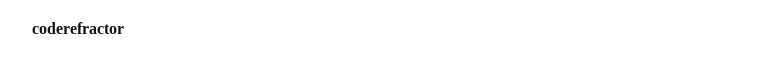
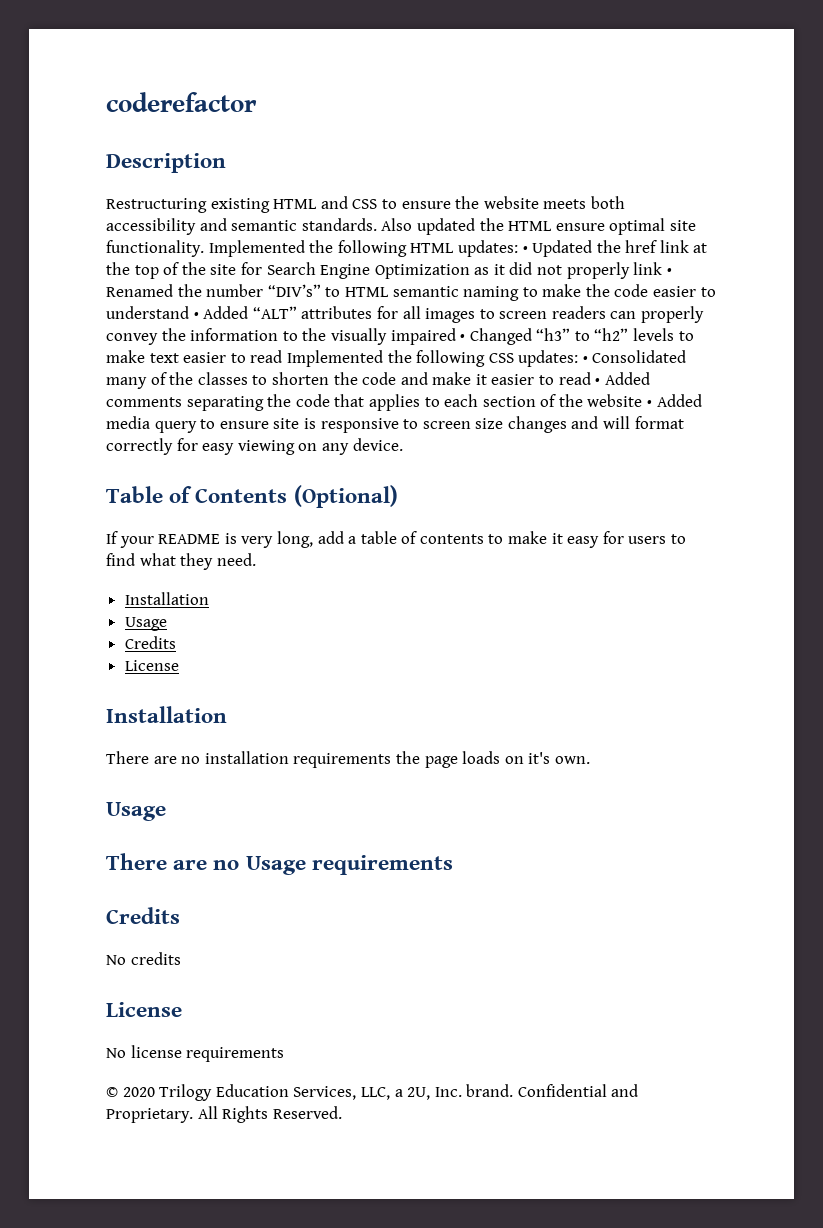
- coderefractor
+ coderefactor
+ Description
+ Restructuring existing HTML and CSS to ensure the website meets both accessibility and semantic standards. Also updated the HTML ensure optimal site functionality. Implemented the following HTML updates: • Updated the href link at the top of the site for Search Engine Optimization as it did not properly link • Renamed the number “DIV’s” to HTML semantic naming to make the code easier to understand • Added “ALT” attributes for all images to screen readers can properly convey the information to the visually impaired • Changed “h3” to “h2” levels to make text easier to read Implemented the following CSS updates: • Consolidated many of the classes to shorten the code and make it easier to read • Added comments separating the code that applies to each section of the website • Added media query to ensure site is responsive to screen size changes and will format correctly for easy viewing on any device.
+ Table of Contents (Optional)
+ If your README is very long, add a table of contents to make it easy for users to find what they need.
+ Installation
+ Usage
+ Credits
+ License
+ Installation
+ There are no installation requirements the page loads on it's own.
+ Usage
+ There are no Usage requirements
+ Credits
+ No credits
+ License
+ No license requirements
+ © 2020 Trilogy Education Services, LLC, a 2U, Inc. brand. Confidential and Proprietary. All Rights Reserved.

